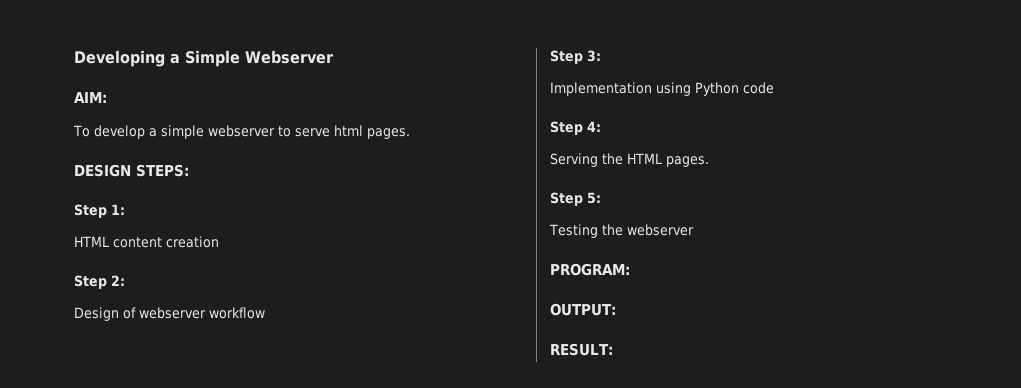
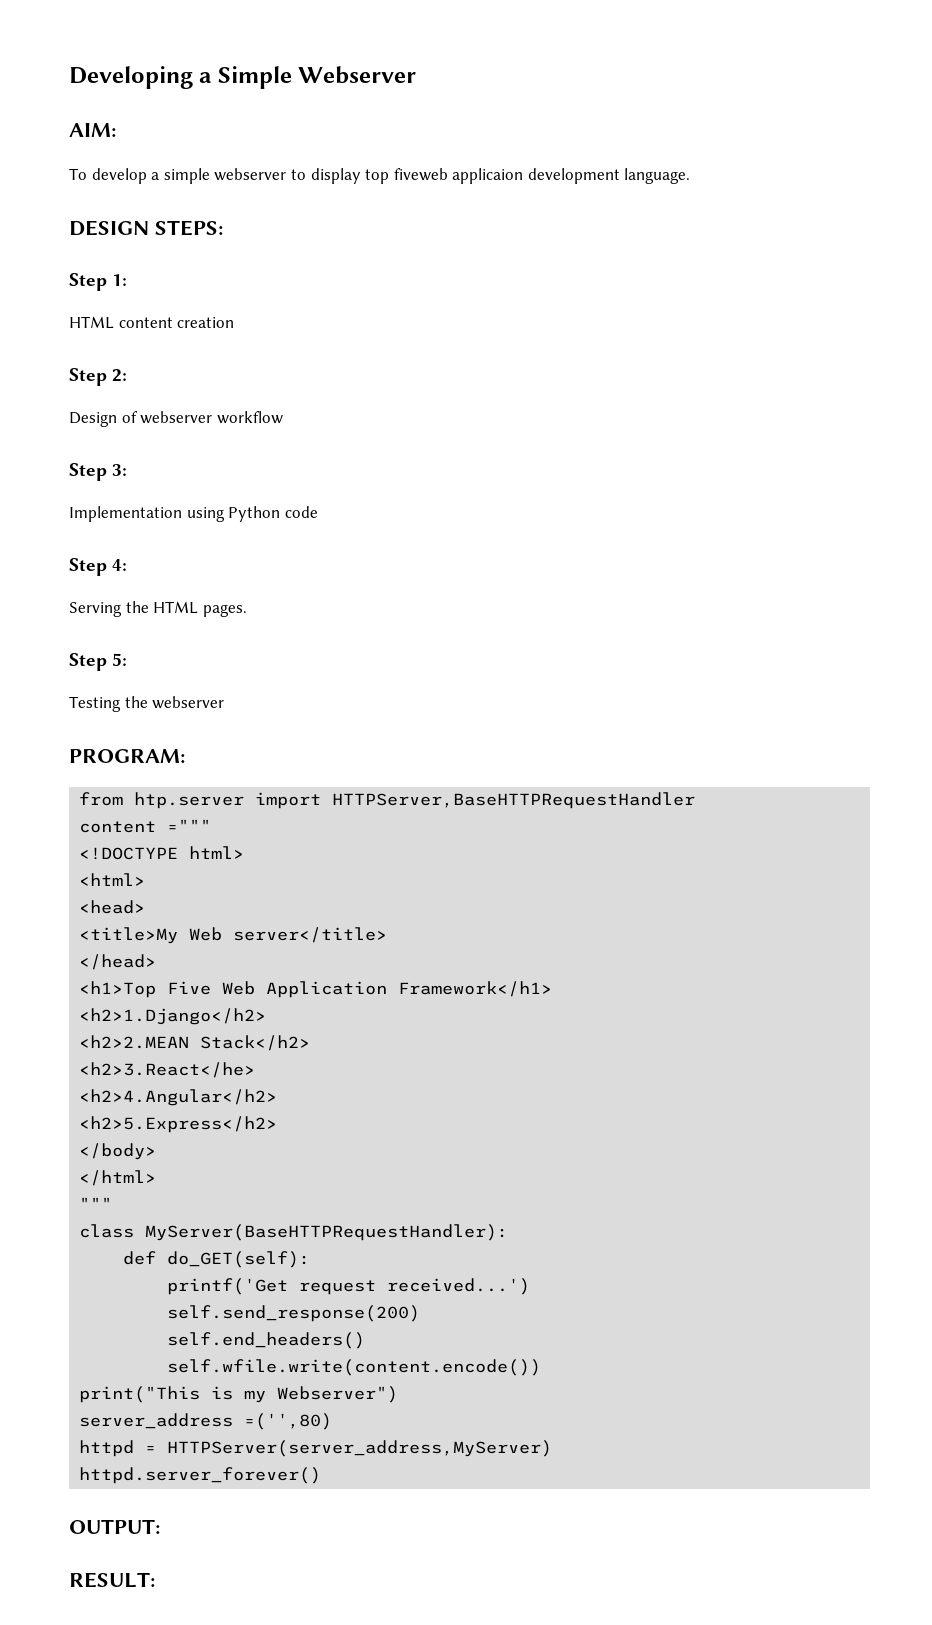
- To develop a simple webserver to serve html pages.
+ To develop a simple webserver to display top fiveweb applicaion development language.
+ from htp.server import HTTPServer,BaseHTTPRequestHandler
+ content ="""
+ <!DOCTYPE html>
+ <html>
+ <head>
+ <title>My Web server</title>
+ </head>
+ <h1>Top Five Web Application Framework</h1>
+ <h2>1.Django</h2>
+ <h2>2.MEAN Stack</h2>
+ <h2>3.React</he>
+ <h2>4.Angular</h2>
+ <h2>5.Express</h2>
+ </body>
+ </html>
+ """
+ class MyServer(BaseHTTPRequestHandler):
+ def do_GET(self):
+ printf('Get request received...')
+ self.send_response(200)
+ self.end_headers()
+ self.wfile.write(content.encode())
+ print("This is my Webserver")
+ server_address =('',80)
+ httpd = HTTPServer(server_address,MyServer)
+ httpd.server_forever()

